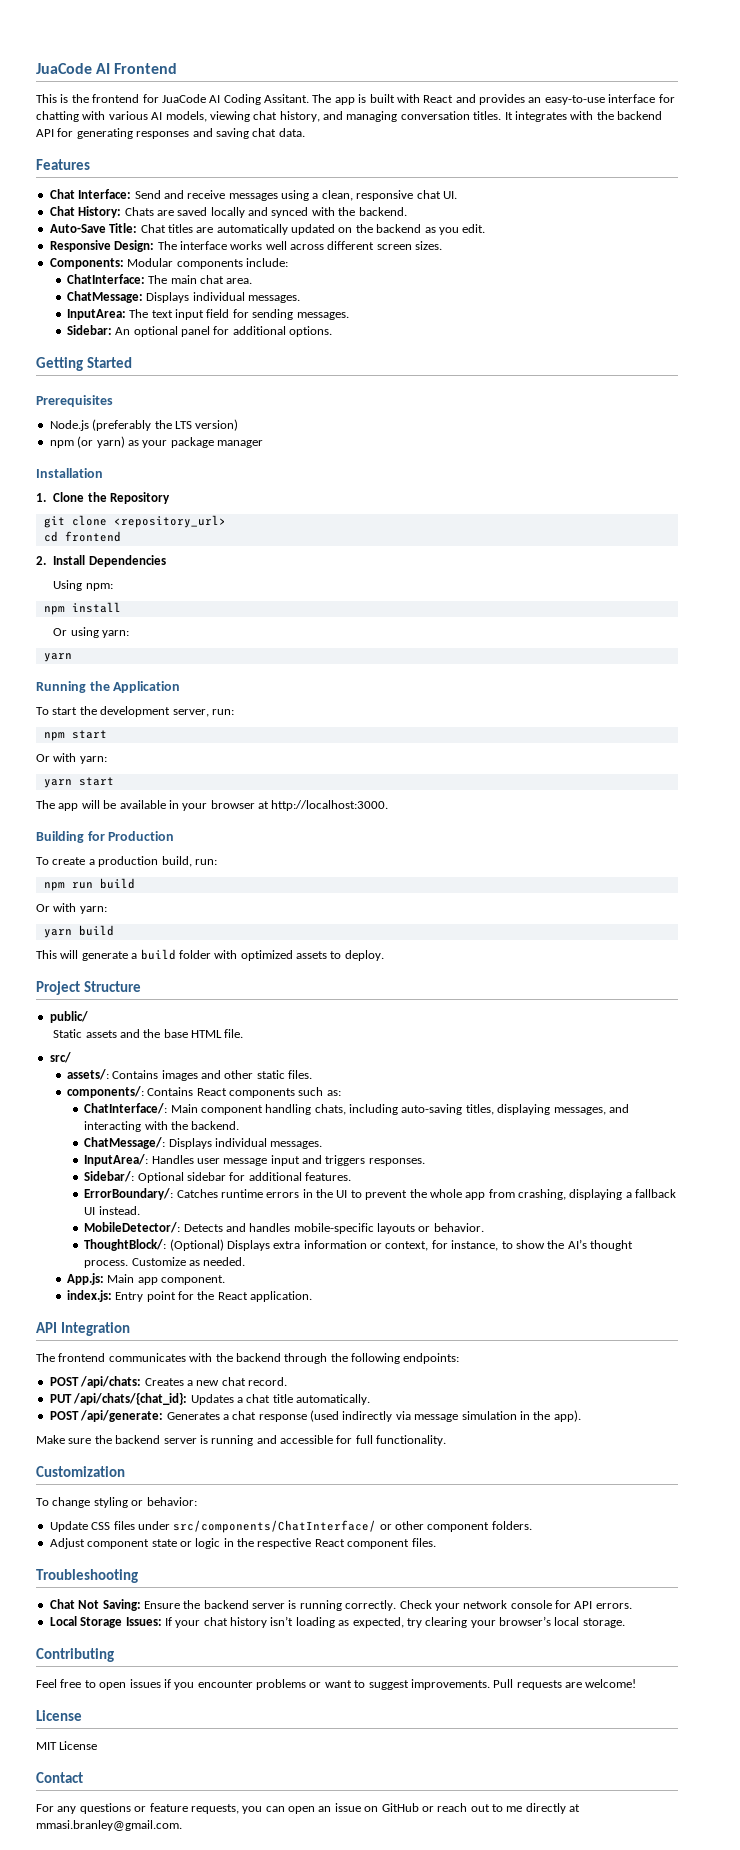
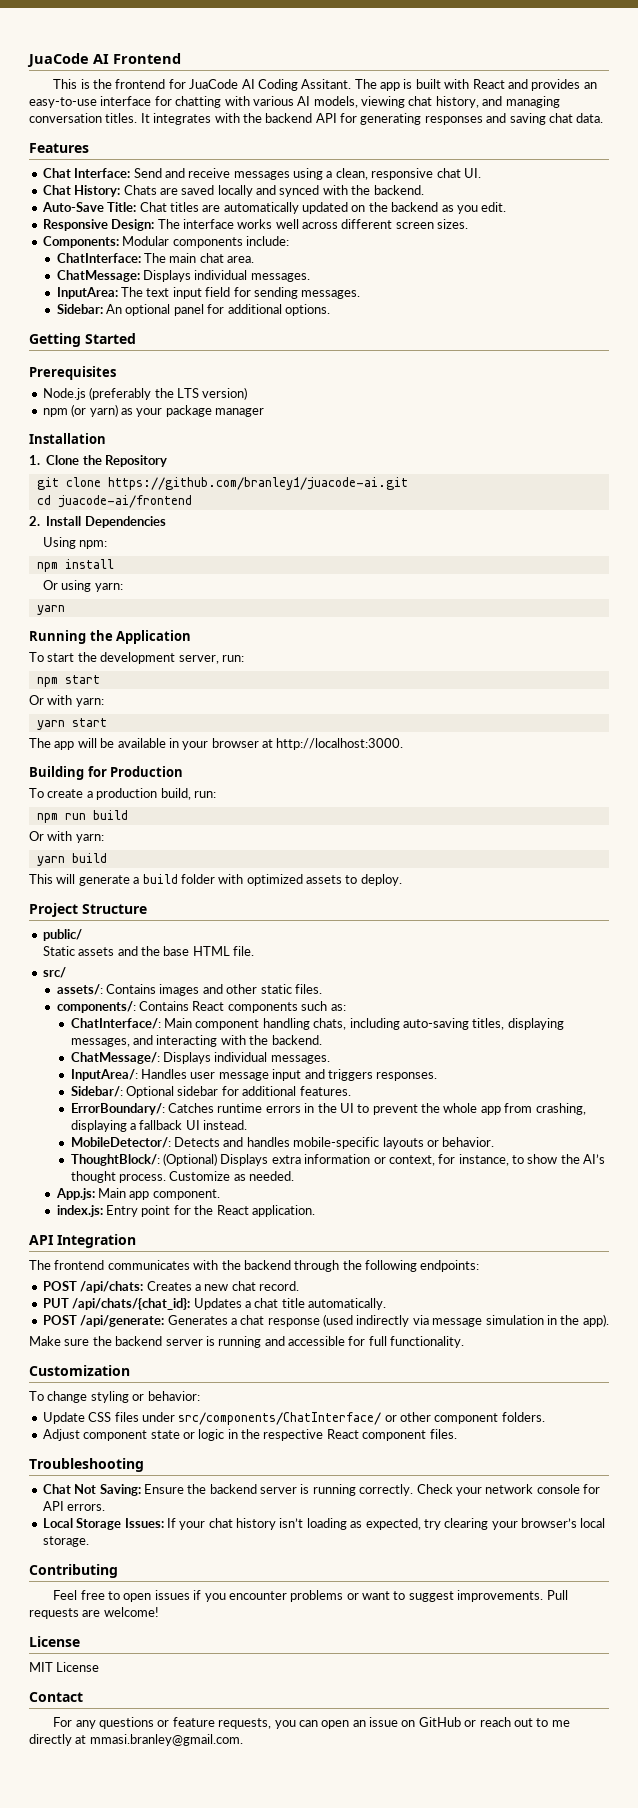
- git clone <repository_url>
+ git clone https://github.com/branley1/juacode-ai.git
- cd frontend
+ cd juacode-ai/frontend

